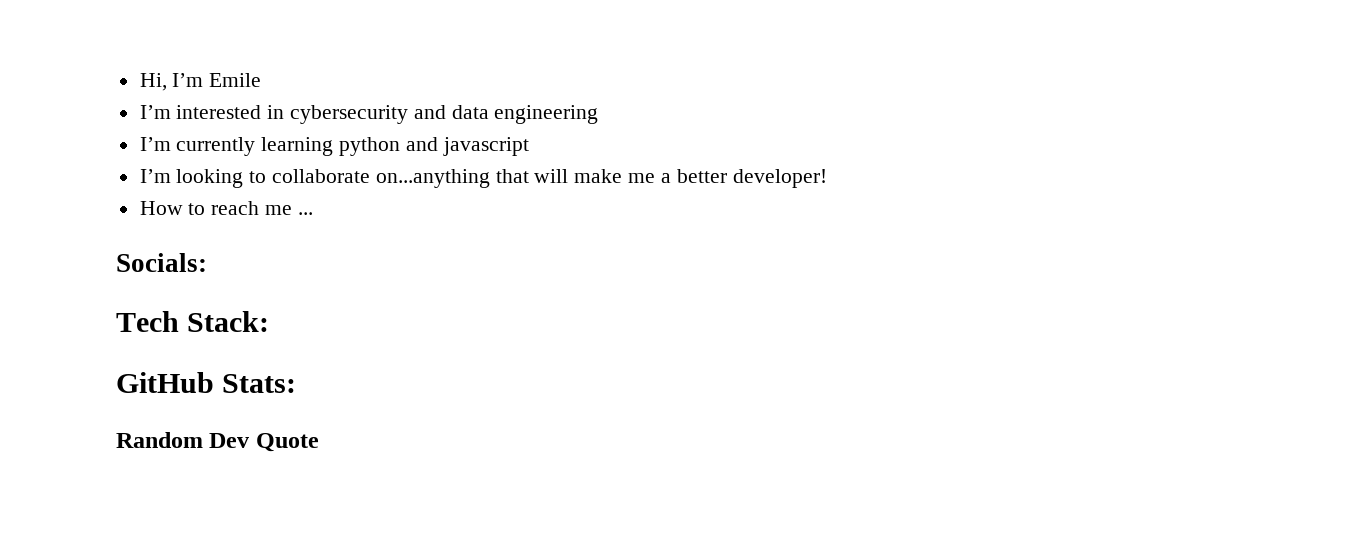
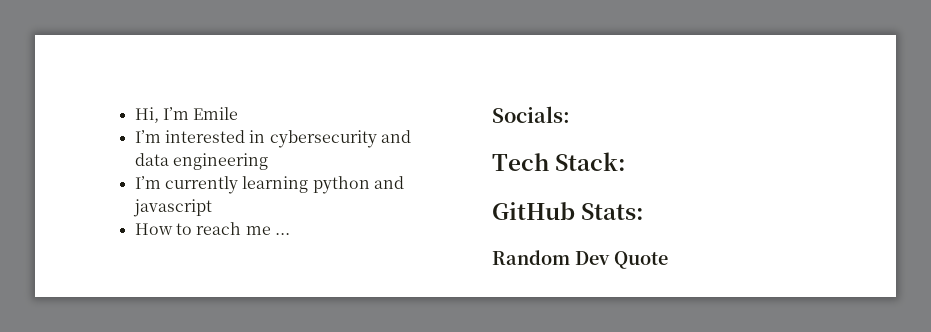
- I’m looking to collaborate on...anything that will make me a better developer!

